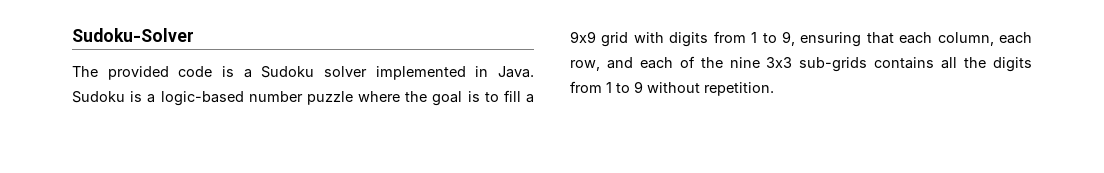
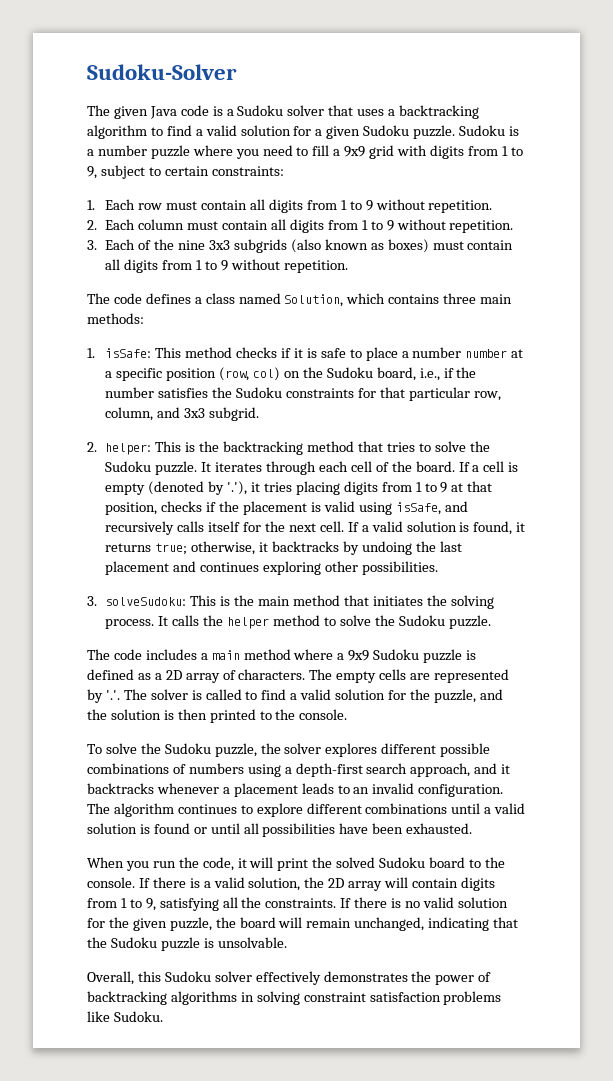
- The provided code is a Sudoku solver implemented in Java.
+ The given Java code is a Sudoku solver that uses a backtracking algorithm to find a valid solution for a given Sudoku puzzle.
- Sudoku is a logic-based number puzzle where the goal is to fill a 9x9 grid with digits from 1 to 9, ensuring that each column, each row, and each of the nine 3x3 sub-grids contains all the digits from 1 to 9 without repetition.
+ Sudoku is a number puzzle where you need to fill a 9x9 grid with digits from 1 to 9, subject to certain constraints:
+ 1. Each row must contain all digits from 1 to 9 without repetition.
+ 2. Each column must contain all digits from 1 to 9 without repetition.
+ 3. Each of the nine 3x3 subgrids (also known as boxes) must contain all digits from 1 to 9 without repetition.
+ The code defines a class named Solution, which contains three main methods:
+ 1. isSafe: This method checks if it is safe to place a number number at a specific position (row, col) on the Sudoku board, i.e., if the number satisfies the Sudoku constraints for that particular row, column, and 3x3 subgrid.
+ 2. helper: This is the backtracking method that tries to solve the Sudoku puzzle. It iterates through each cell of the board. If a cell is empty (denoted by '.'), it tries placing digits from 1 to 9 at that position, checks if the placement is valid using isSafe, and recursively calls itself for the next cell. If a valid solution is found, it returns true; otherwise, it backtracks by undoing the last placement and continues exploring other possibilities.
+ 3. solveSudoku: This is the main method that initiates the solving process. It calls the helper method to solve the Sudoku puzzle.
+ The code includes a main method where a 9x9 Sudoku puzzle is defined as a 2D array of characters. The empty cells are represented by '.'. The solver is called to find a valid solution for the puzzle, and the solution is then printed to the console.
+ To solve the Sudoku puzzle, the solver explores different possible combinations of numbers using a depth-first search approach, and it backtracks whenever a placement leads to an invalid configuration. The algorithm continues to explore different combinations until a valid solution is found or until all possibilities have been exhausted.
+ When you run the code, it will print the solved Sudoku board to the console. If there is a valid solution, the 2D array will contain digits from 1 to 9, satisfying all the constraints. If there is no valid solution for the given puzzle, the board will remain unchanged, indicating that the Sudoku puzzle is unsolvable.
+ Overall, this Sudoku solver effectively demonstrates the power of backtracking algorithms in solving constraint satisfaction problems like Sudoku.

